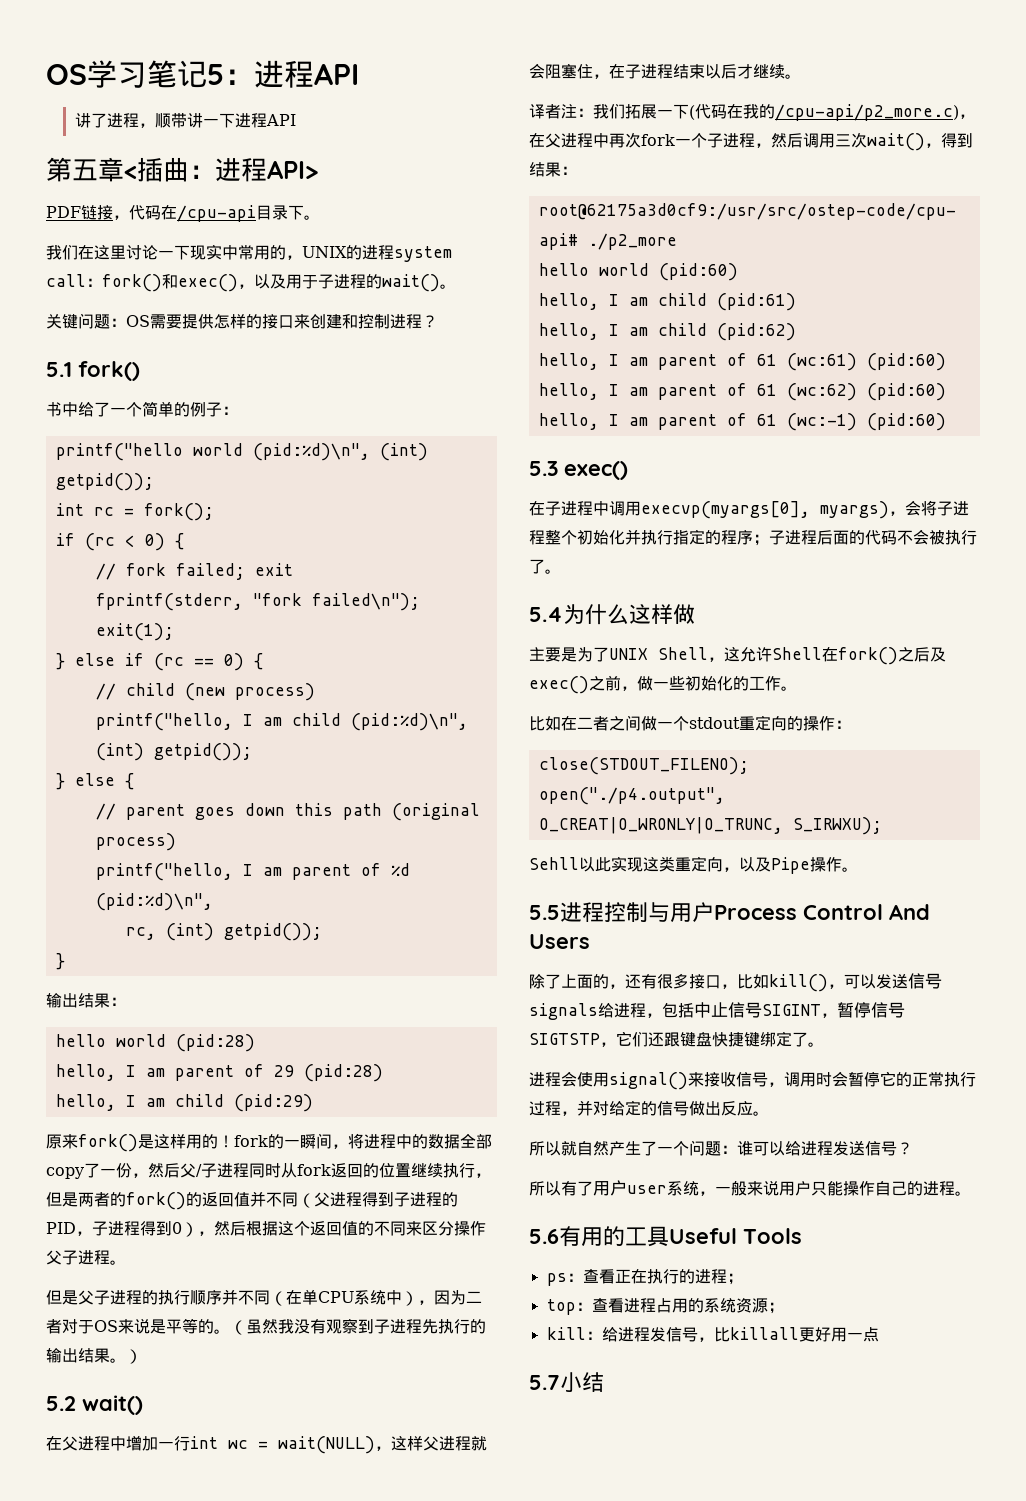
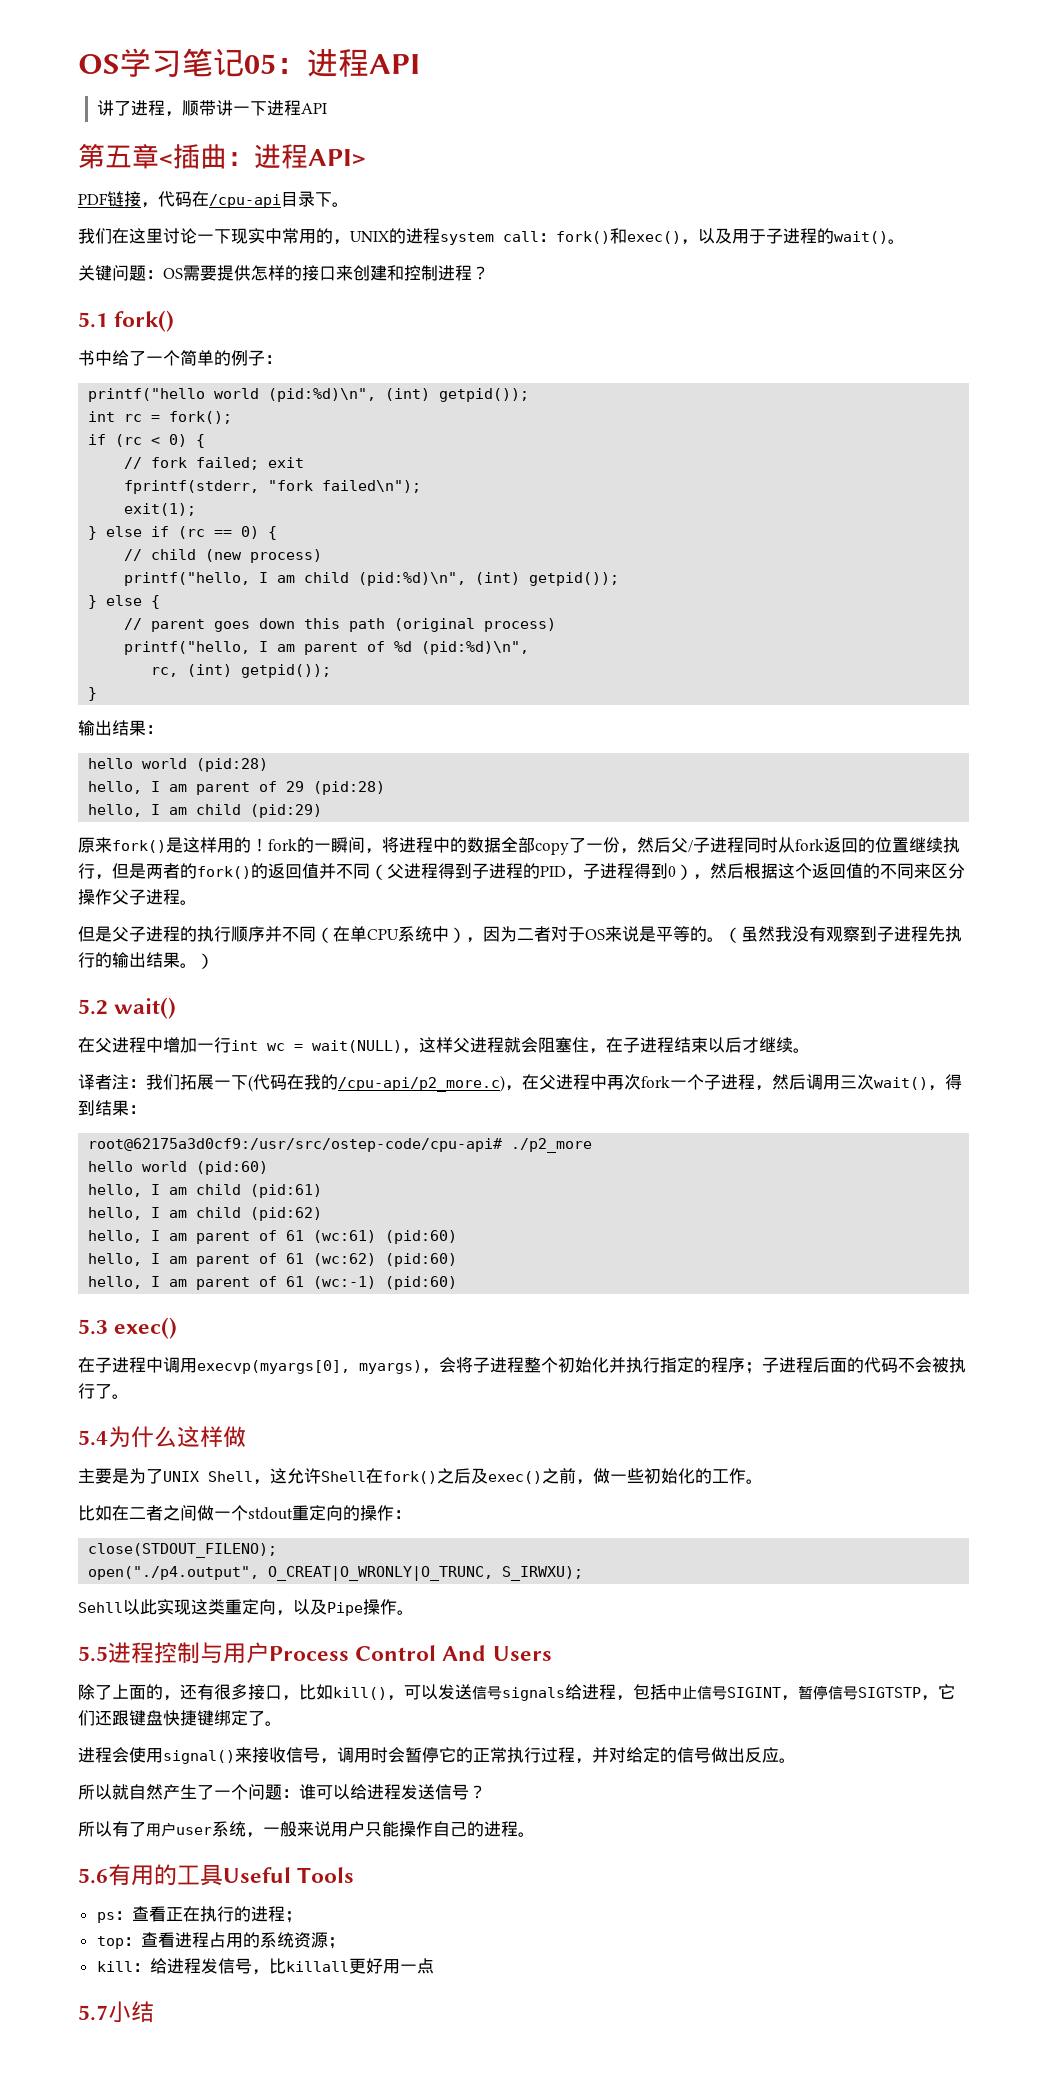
- OS学习笔记5：进程API
+ OS学习笔记05：进程API

